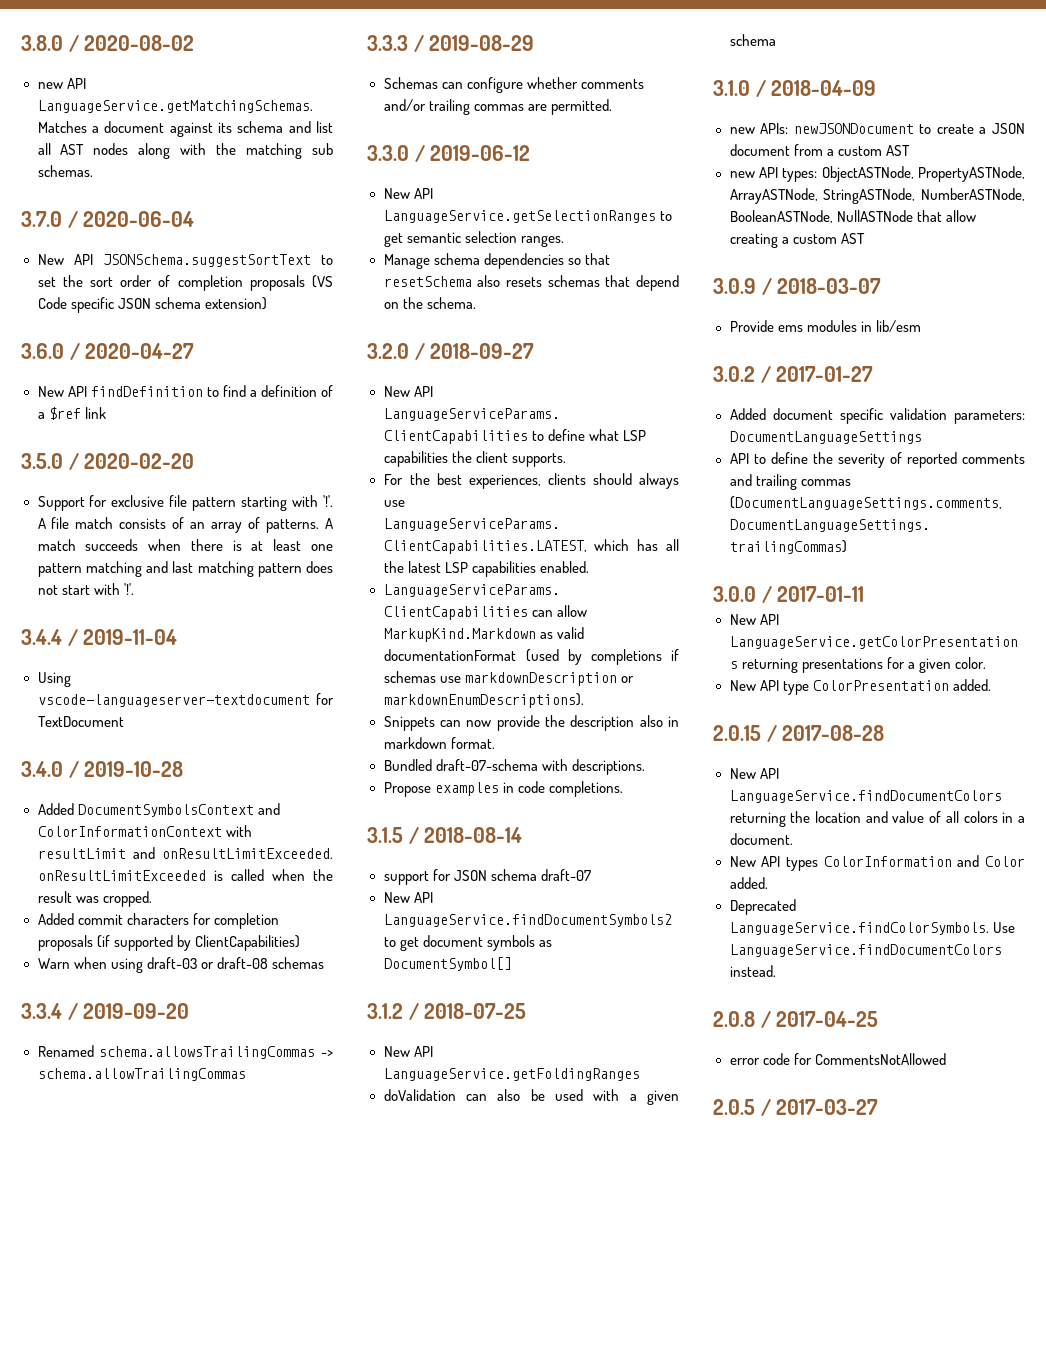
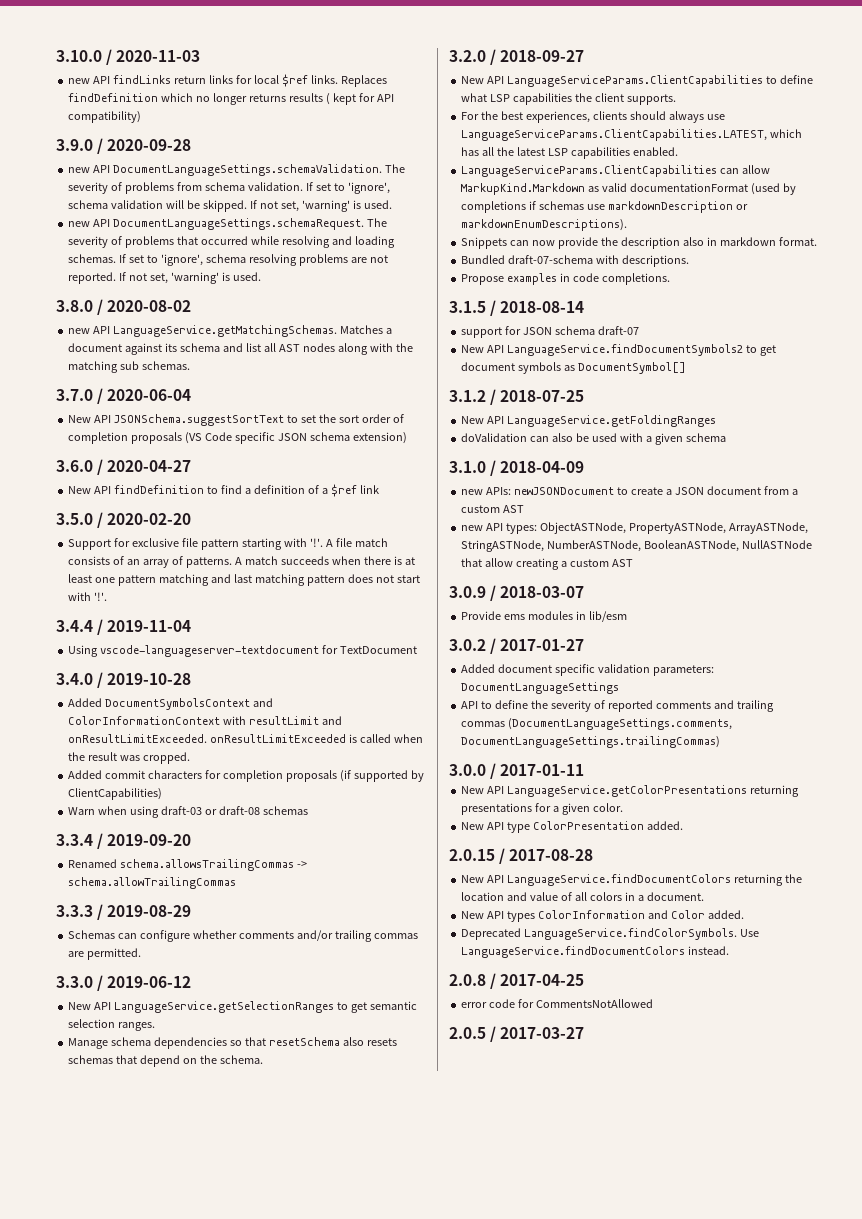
+ 3.10.0 / 2020-11-03
+ new API findLinks return links for local $ref links. Replaces findDefinition which no longer returns results ( kept for API compatibility)
+ 3.9.0 / 2020-09-28
+ new API DocumentLanguageSettings.schemaValidation. The severity of problems from schema validation. If set to 'ignore', schema validation will be skipped. If not set, 'warning' is used.
+ new API DocumentLanguageSettings.schemaRequest. The severity of problems that occurred while resolving and loading schemas. If set to 'ignore', schema resolving problems are not reported. If not set, 'warning' is used.

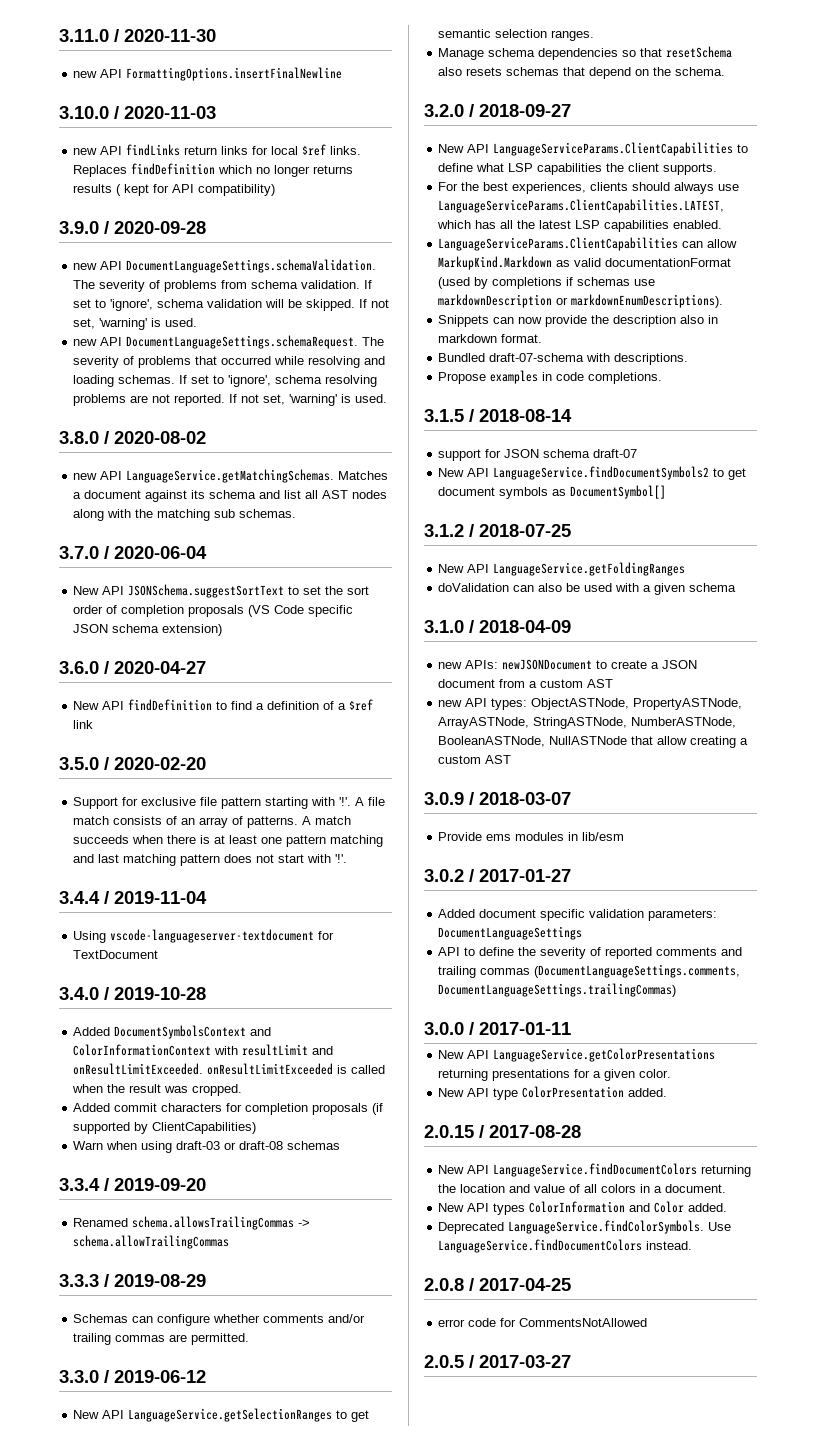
+ 3.11.0 / 2020-11-30
+ new API FormattingOptions.insertFinalNewline

